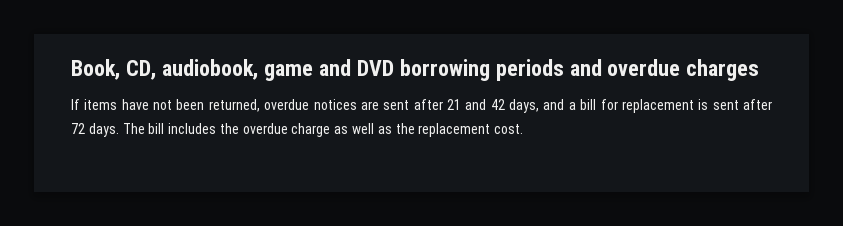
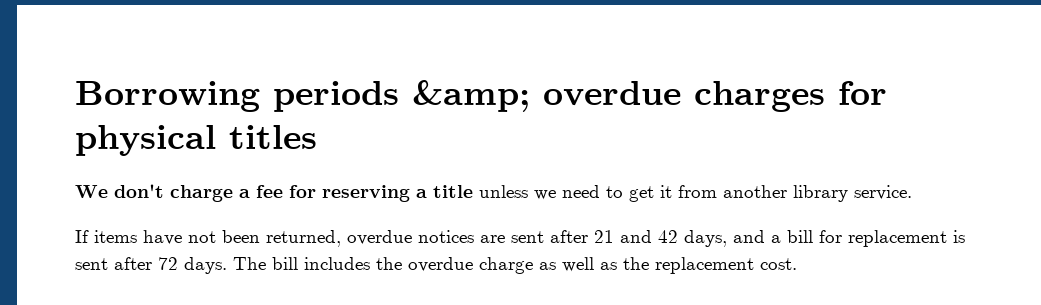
- Book, CD, audiobook, game and DVD borrowing periods and overdue charges
+ Borrowing periods &amp; overdue charges for physical titles
+ We don't charge a fee for reserving a title unless we need to get it from another library service.

